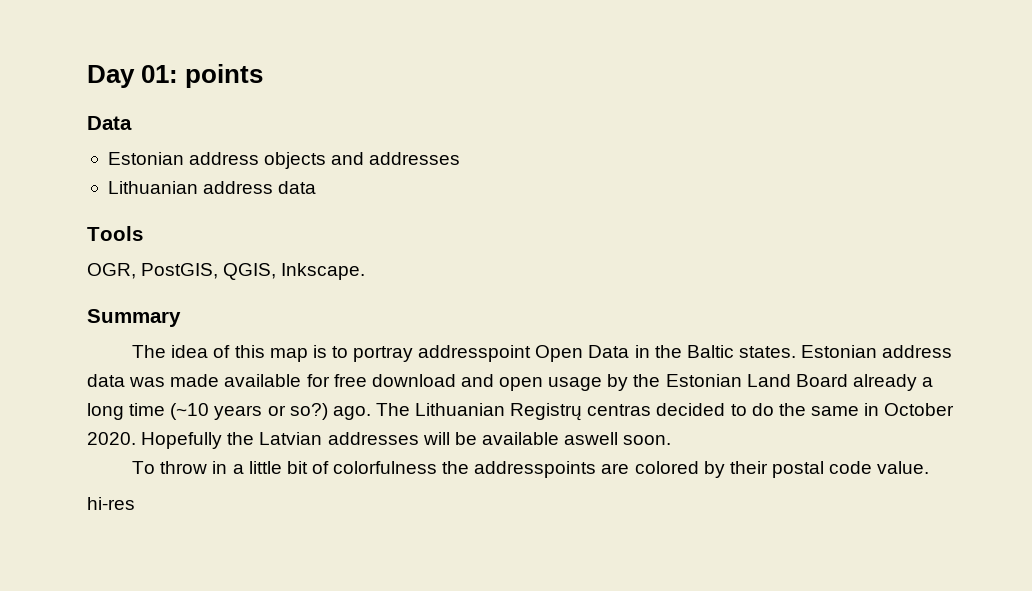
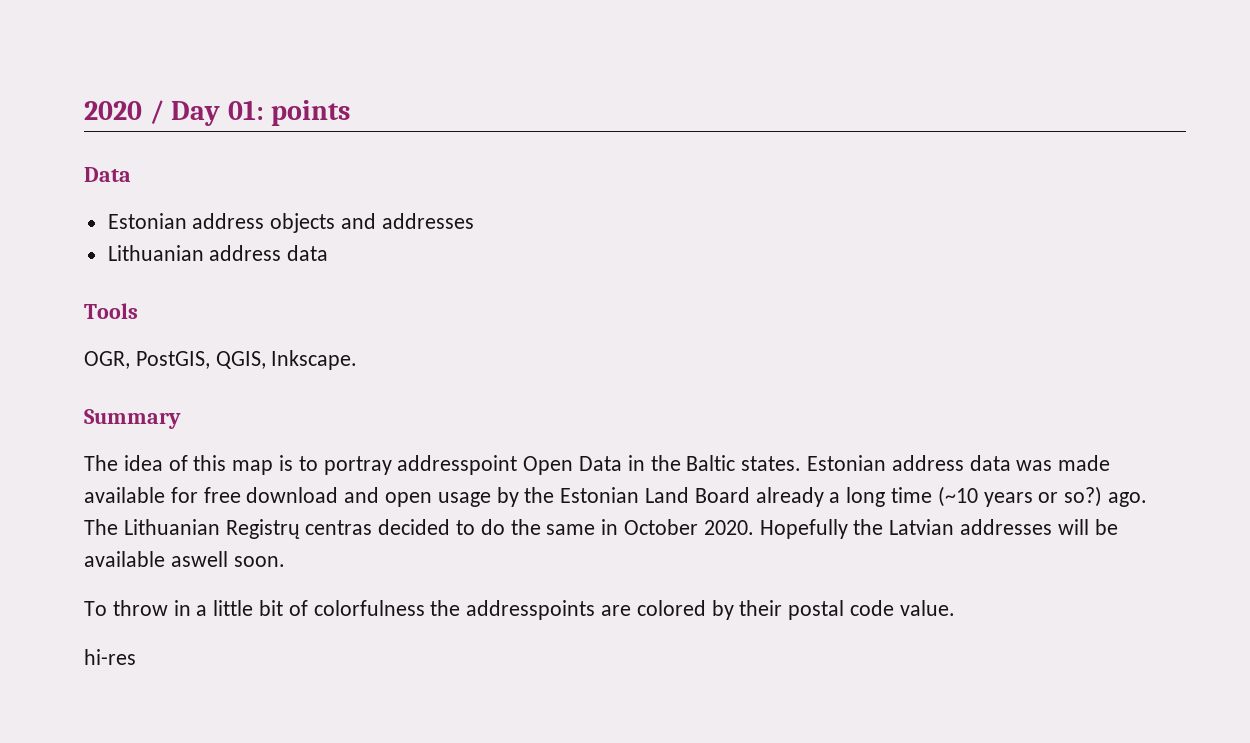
- Day 01: points
+ 2020 / Day 01: points

